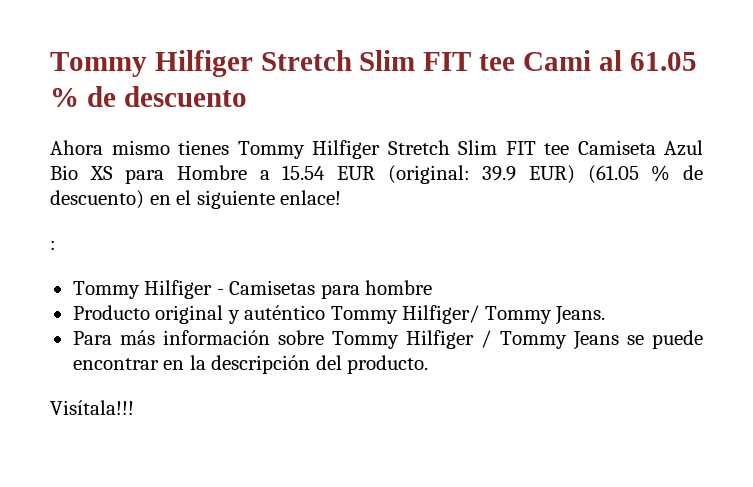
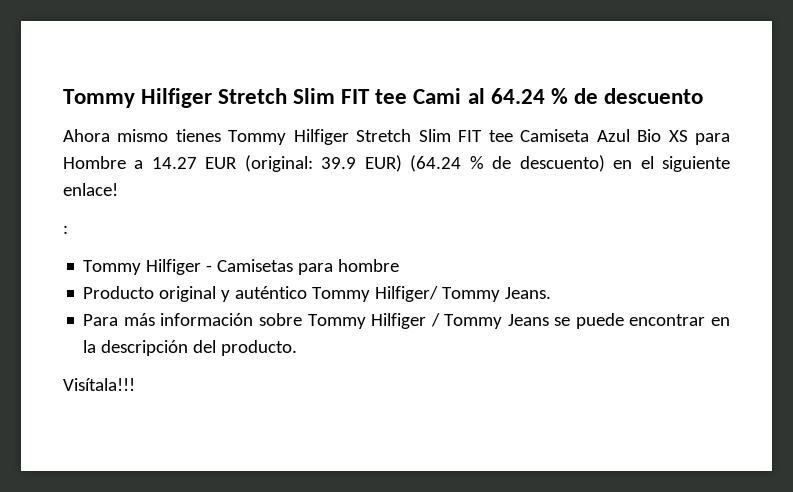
- Tommy Hilfiger Stretch Slim FIT tee Cami al 61.05 % de descuento
+ Tommy Hilfiger Stretch Slim FIT tee Cami al 64.24 % de descuento
- Ahora mismo tienes Tommy Hilfiger Stretch Slim FIT tee Camiseta Azul Bio XS para Hombre a 15.54 EUR (original: 39.9 EUR) (61.05 % de descuento) en el siguiente enlace!
+ Ahora mismo tienes Tommy Hilfiger Stretch Slim FIT tee Camiseta Azul Bio XS para Hombre a 14.27 EUR (original: 39.9 EUR) (64.24 % de descuento) en el siguiente enlace!

